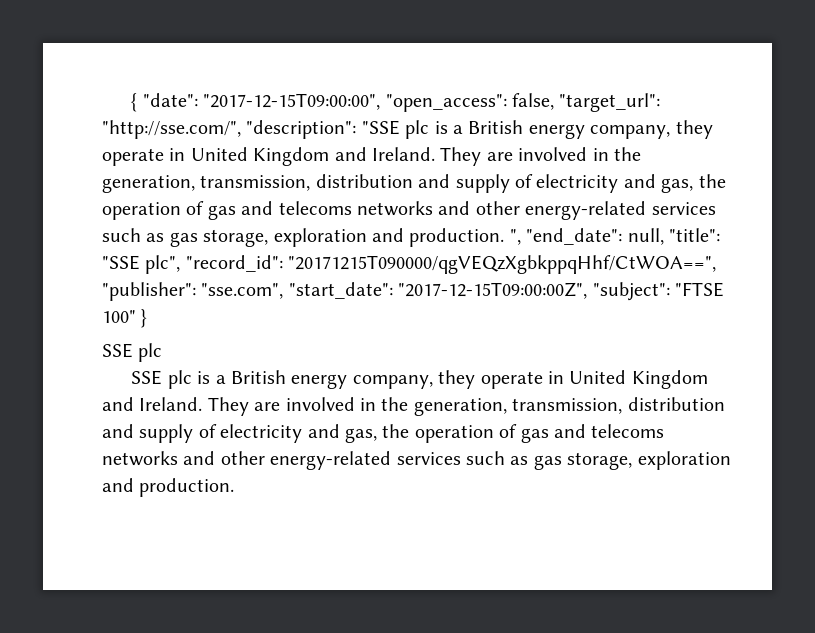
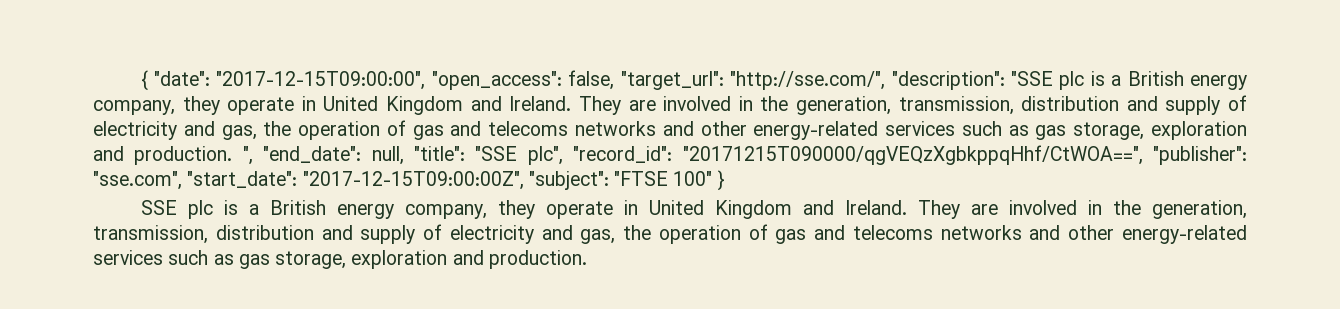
  ", "end_date": null, "title": "SSE plc", "record_id": "20171215T090000/qgVEQzXgbkppqHhf/CtWOA==", "publisher": "sse.com", "start_date": "2017-12-15T09:00:00Z", "subject": "FTSE 100" }
- SSE plc

